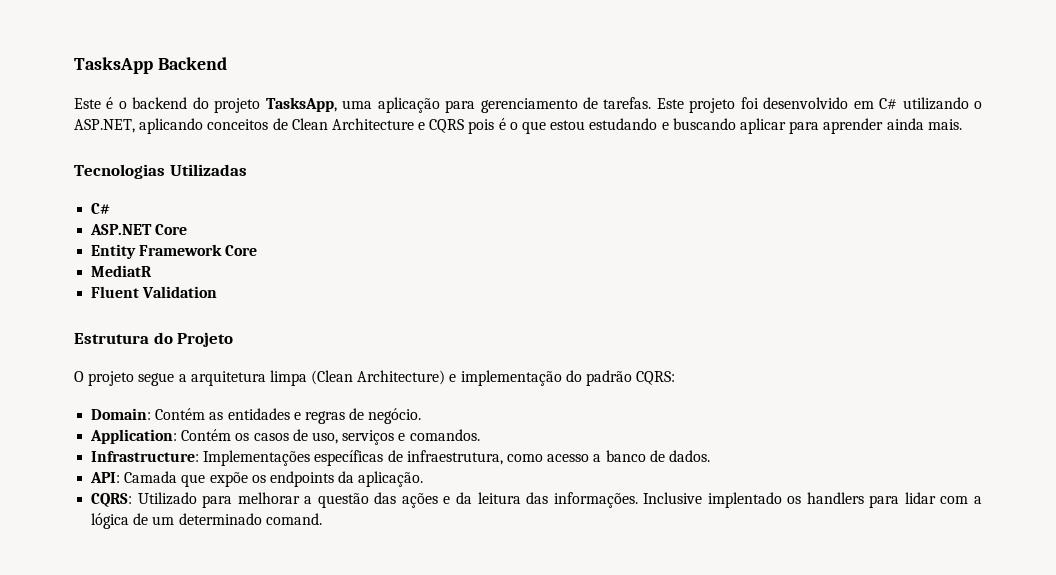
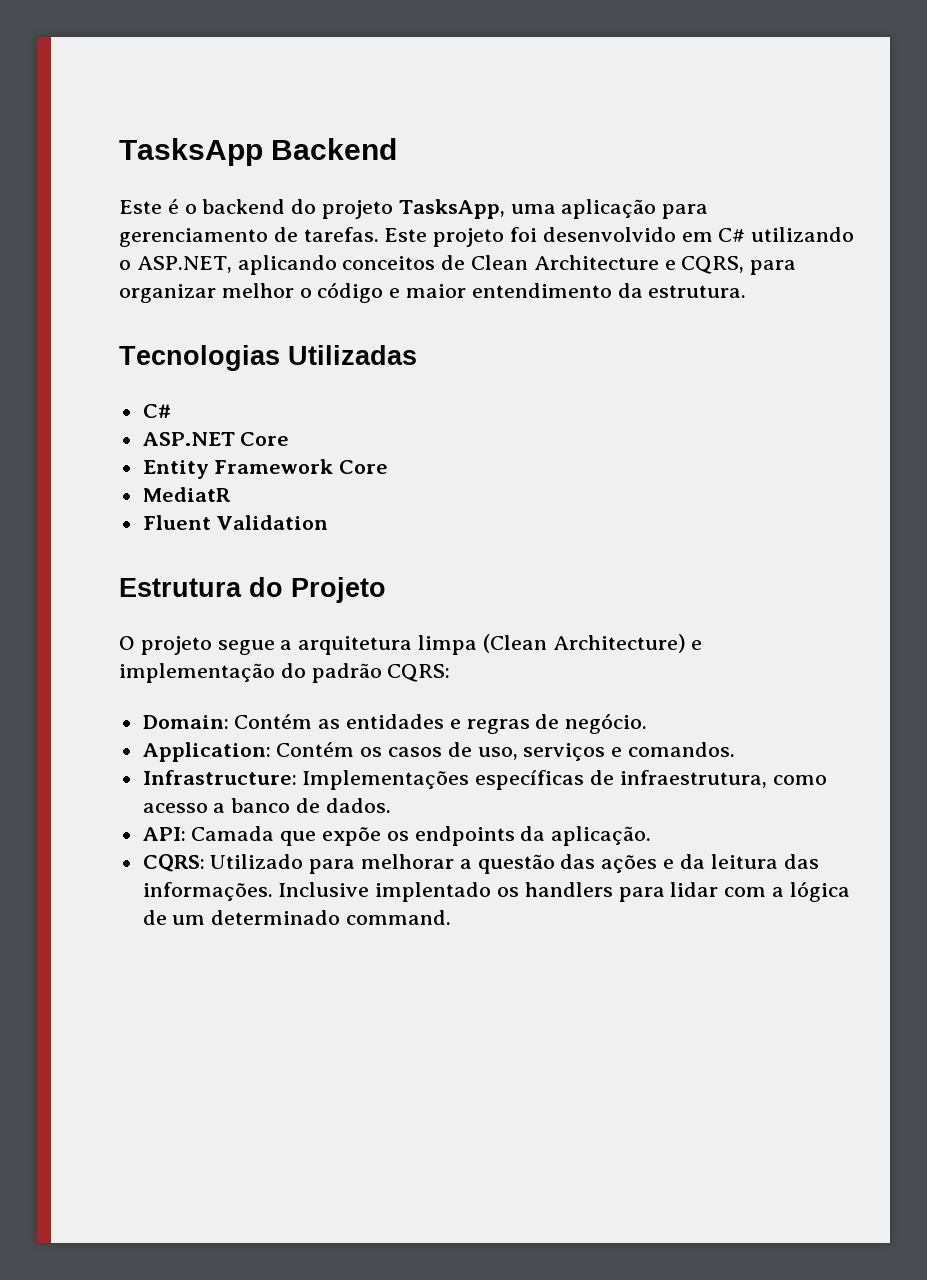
- Este projeto foi desenvolvido em C# utilizando o ASP.NET, aplicando conceitos de Clean Architecture e CQRS pois é o que estou estudando e buscando aplicar para aprender ainda mais.
+ Este projeto foi desenvolvido em C# utilizando o ASP.NET, aplicando conceitos de Clean Architecture e CQRS, para organizar melhor o código e maior entendimento da estrutura.
- Inclusive implentado os handlers para lidar com a lógica de um determinado comand.
+ Inclusive implentado os handlers para lidar com a lógica de um determinado command.

